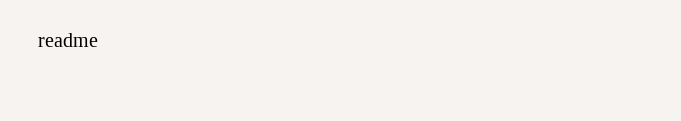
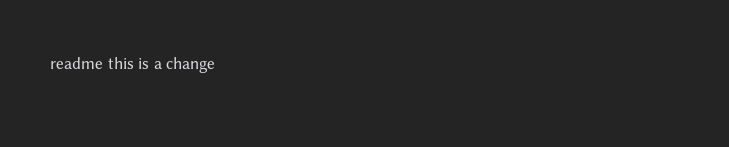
- readme
+ readme this is a change

